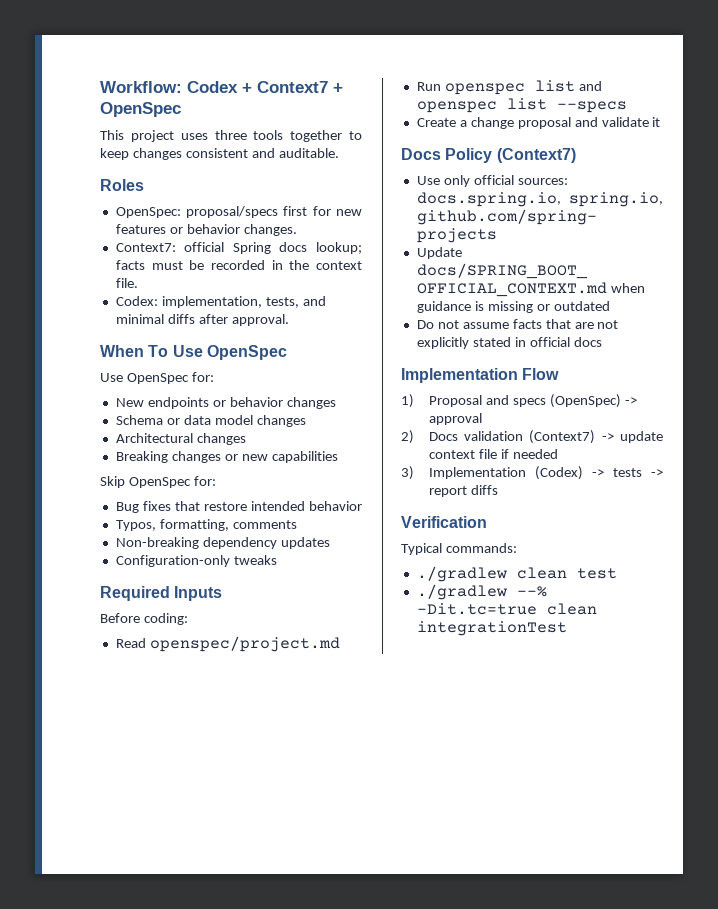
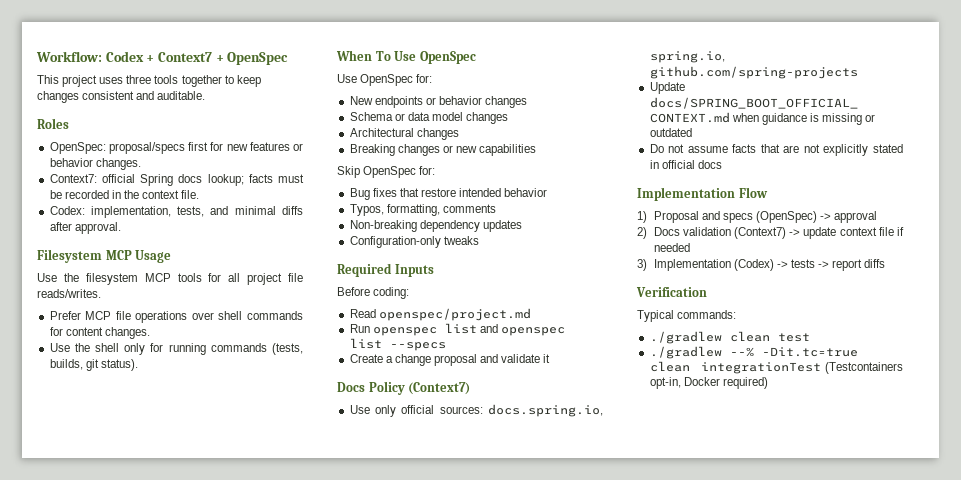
+ Filesystem MCP Usage
+ Use the filesystem MCP tools for all project file reads/writes.
+ Prefer MCP file operations over shell commands for content changes.
+ Use the shell only for running commands (tests, builds, git status).
- ./gradlew --% -Dit.tc=true clean integrationTest
+ ./gradlew --% -Dit.tc=true clean integrationTest (Testcontainers opt-in, Docker required)

